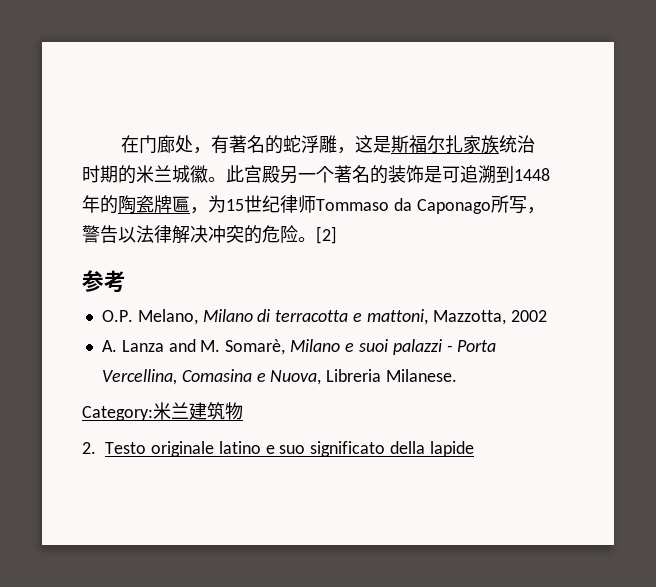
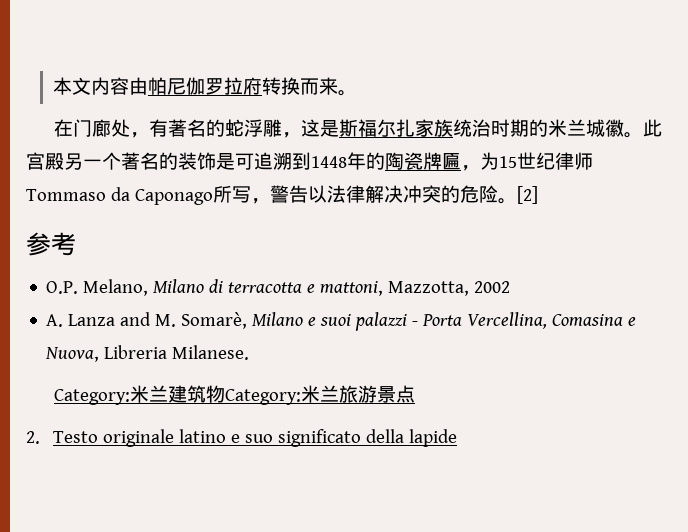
+ 本文内容由帕尼伽罗拉府转换而来。
- Category:米兰建筑物
+ Category:米兰建筑物Category:米兰旅游景点

